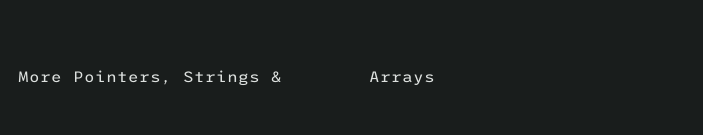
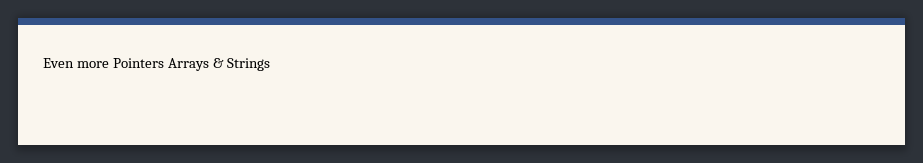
- More Pointers, Strings & Arrays
+ Even more Pointers Arrays & Strings

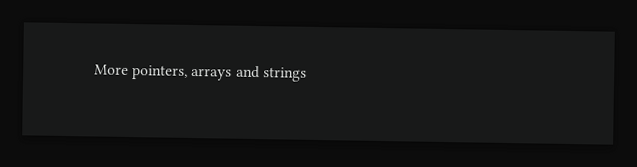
- Even more Pointers Arrays & Strings
+ More pointers, arrays and strings

